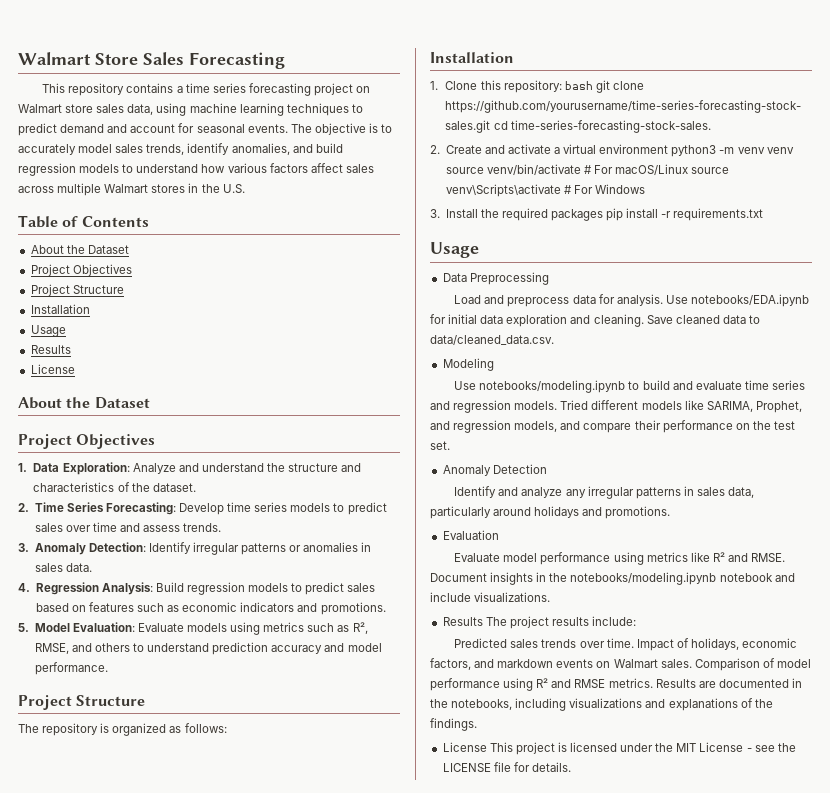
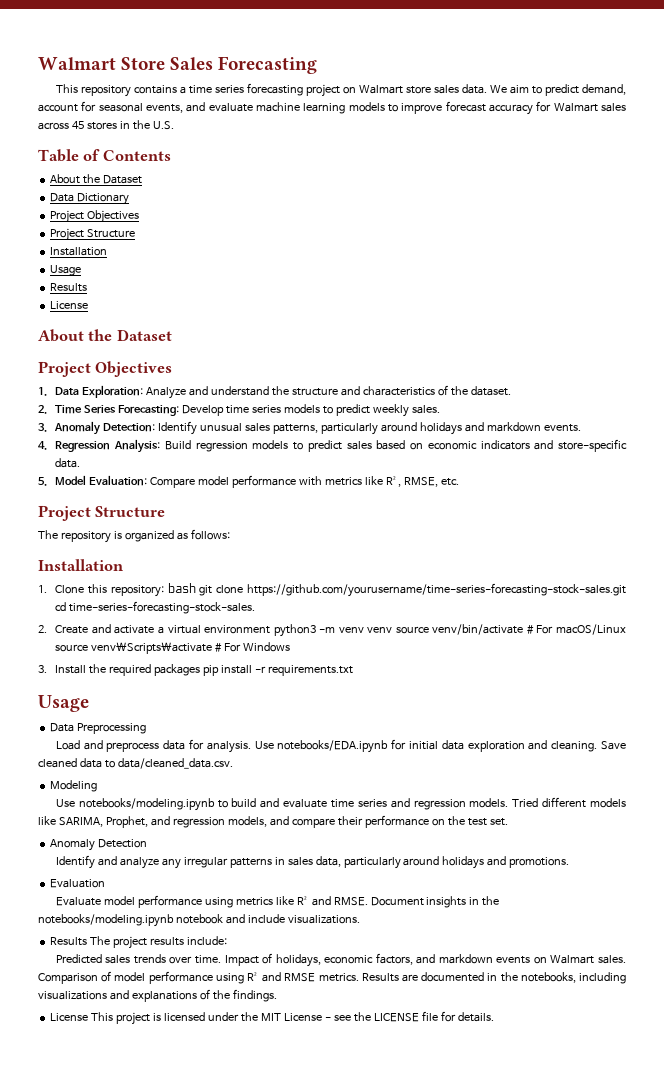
- This repository contains a time series forecasting project on Walmart store sales data, using machine learning techniques to predict demand and account for seasonal events. The objective is to accurately model sales trends, identify anomalies, and build regression models to understand how various factors affect sales across multiple Walmart stores in the U.S.
+ This repository contains a time series forecasting project on Walmart store sales data. We aim to predict demand, account for seasonal events, and evaluate machine learning models to improve forecast accuracy for Walmart sales across 45 stores in the U.S.
+ Data Dictionary
- 2. Time Series Forecasting: Develop time series models to predict sales over time and assess trends.
- 3. Anomaly Detection: Identify irregular patterns or anomalies in sales data.
+ 2. Time Series Forecasting: Develop time series models to predict weekly sales.
+ 3. Anomaly Detection: Identify unusual sales patterns, particularly around holidays and markdown events.
- 4. Regression Analysis: Build regression models to predict sales based on features such as economic indicators and promotions.
+ 4. Regression Analysis: Build regression models to predict sales based on economic indicators and store-specific data.
- 5. Model Evaluation: Evaluate models using metrics such as R², RMSE, and others to understand prediction accuracy and model performance.
+ 5. Model Evaluation: Compare model performance with metrics like R², RMSE, etc.

